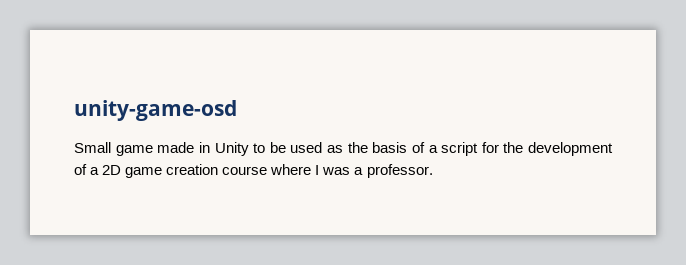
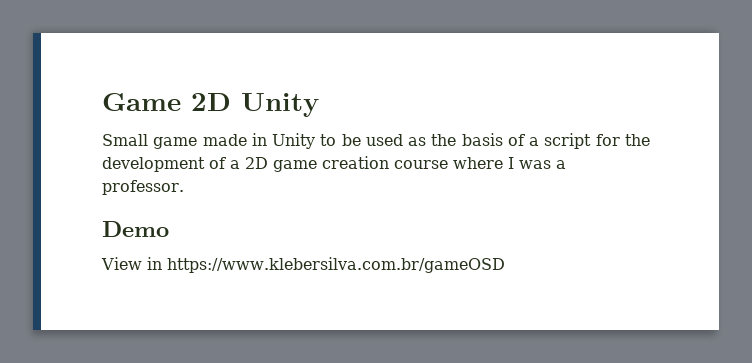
- unity-game-osd
+ Game 2D Unity
+ Demo
+ View in https://www.klebersilva.com.br/gameOSD

